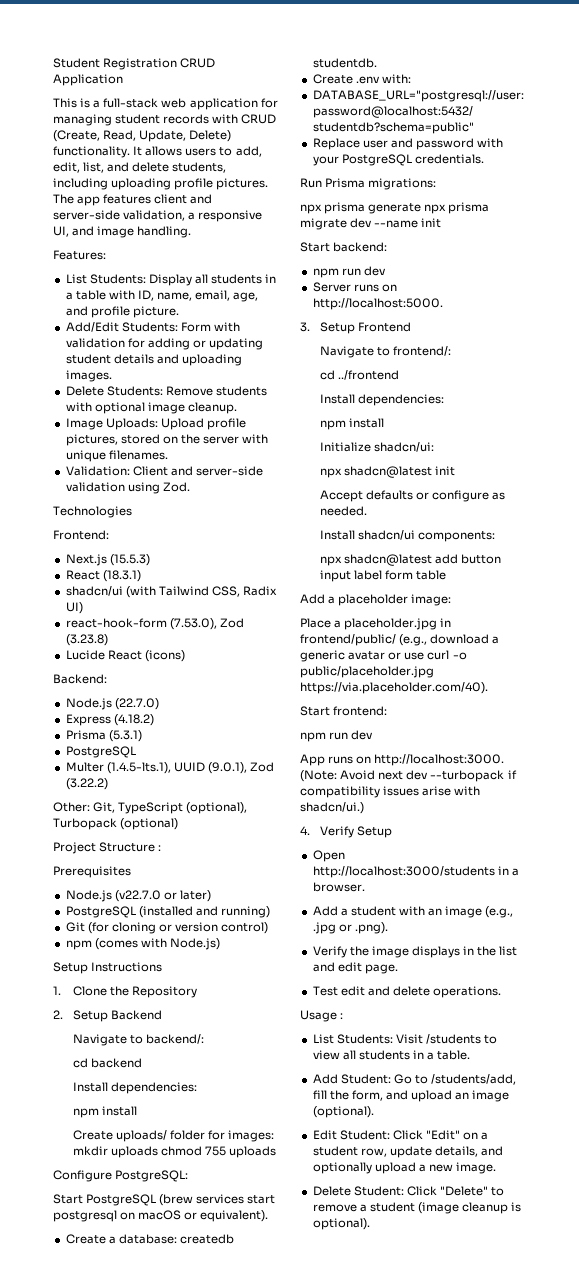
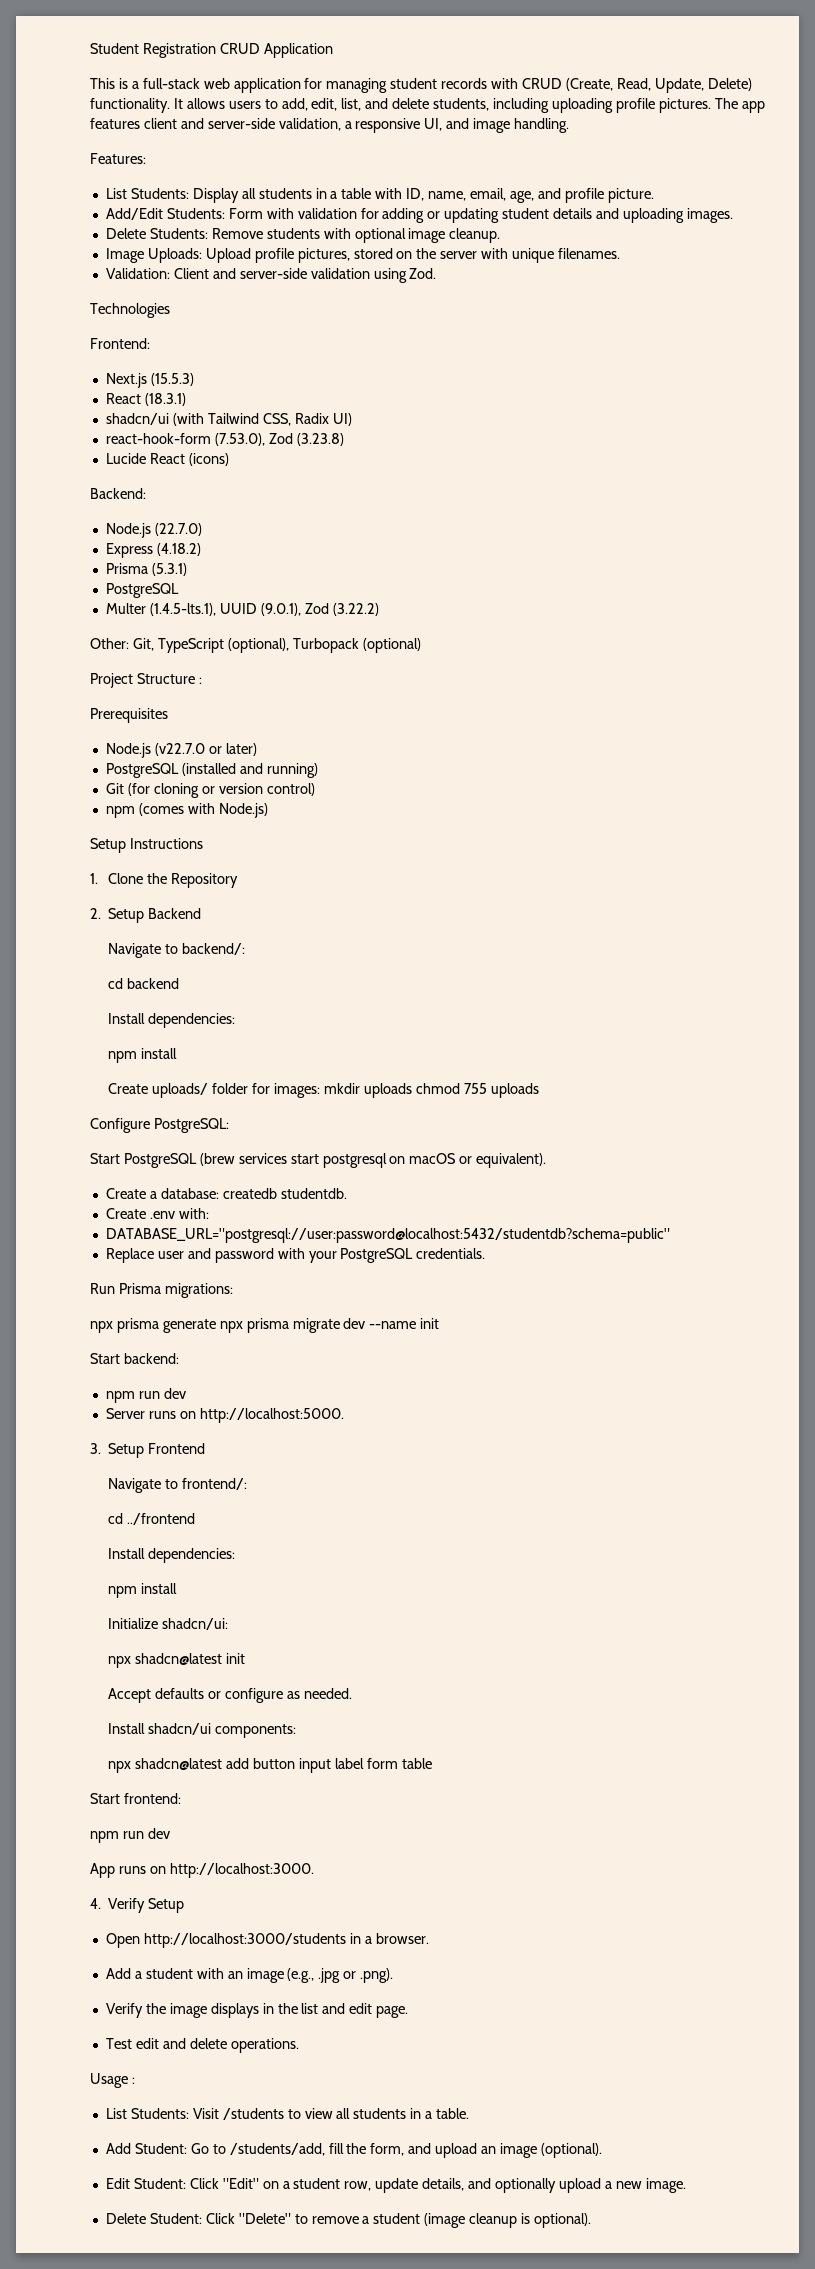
- Add a placeholder image:
- Place a placeholder.jpg in frontend/public/ (e.g., download a generic avatar or use curl -o public/placeholder.jpg https://via.placeholder.com/40).
- (Note: Avoid next dev --turbopack if compatibility issues arise with shadcn/ui.)

